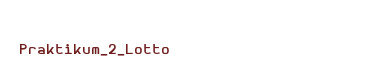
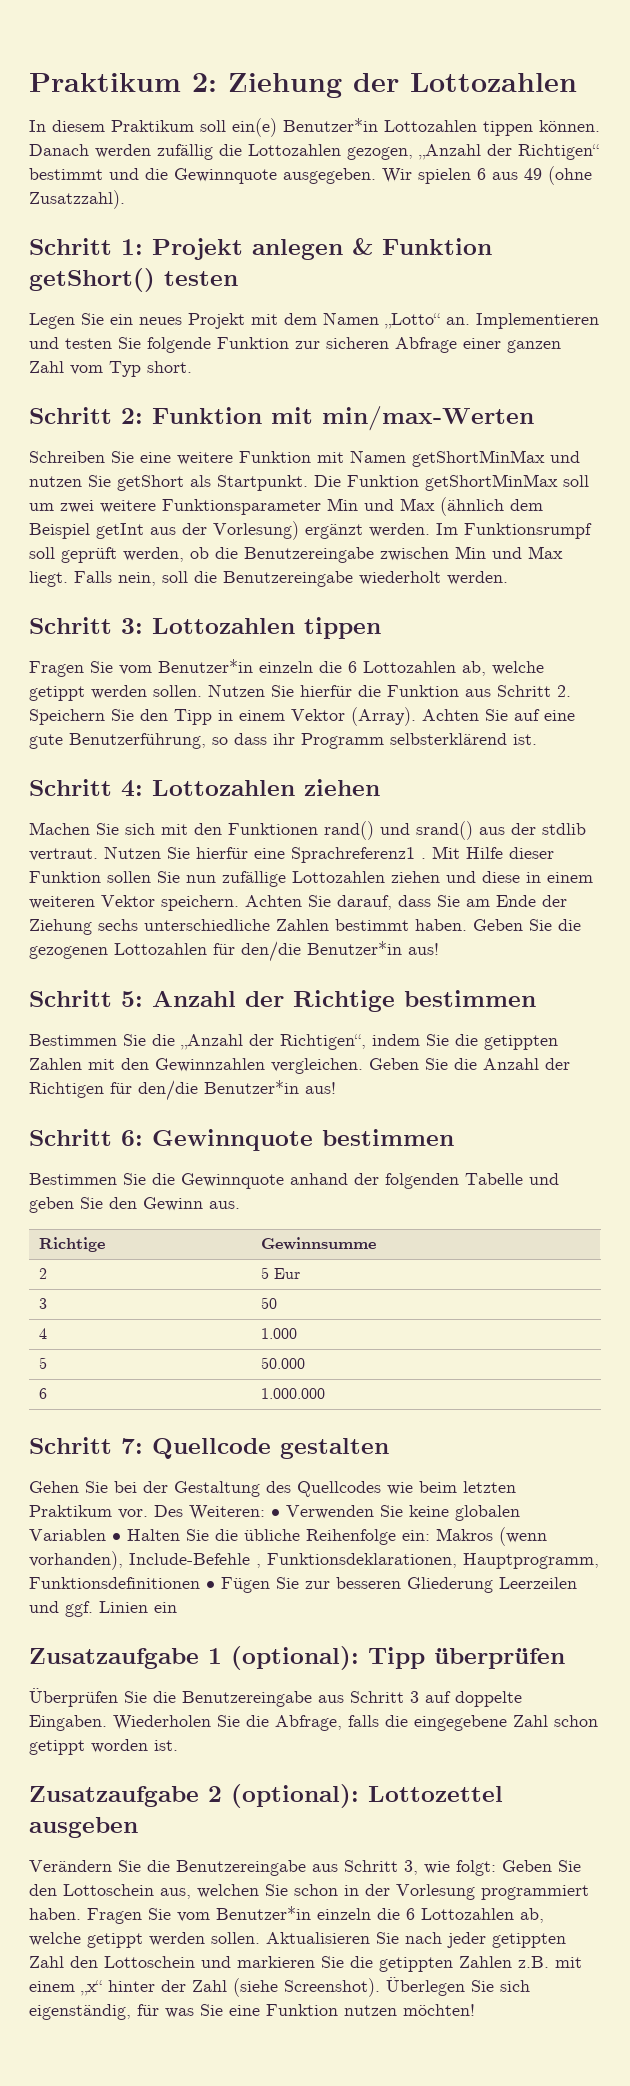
- Praktikum_2_Lotto
+ Praktikum 2: Ziehung der Lottozahlen
+ In diesem Praktikum soll ein(e) Benutzer*in Lottozahlen tippen können. Danach werden zufällig die Lottozahlen gezogen, „Anzahl der Richtigen“ bestimmt und die Gewinnquote ausgegeben. Wir spielen 6 aus 49 (ohne Zusatzzahl).
+ Schritt 1: Projekt anlegen & Funktion getShort() testen
+ Legen Sie ein neues Projekt mit dem Namen „Lotto“ an. Implementieren und testen Sie folgende Funktion zur sicheren Abfrage einer ganzen Zahl vom Typ short.
+ Schritt 2: Funktion mit min/max-Werten
+ Schreiben Sie eine weitere Funktion mit Namen getShortMinMax und nutzen Sie getShort als Startpunkt. Die Funktion getShortMinMax soll um zwei weitere Funktionsparameter Min und Max (ähnlich dem Beispiel getInt aus der Vorlesung) ergänzt werden. Im Funktionsrumpf soll geprüft werden, ob die Benutzereingabe zwischen Min und Max liegt. Falls nein, soll die Benutzereingabe wiederholt werden.
+ Schritt 3: Lottozahlen tippen
+ Fragen Sie vom Benutzer*in einzeln die 6 Lottozahlen ab, welche getippt werden sollen. Nutzen Sie hierfür die Funktion aus Schritt 2. Speichern Sie den Tipp in einem Vektor (Array). Achten Sie auf eine gute Benutzerführung, so dass ihr Programm selbsterklärend ist.
+ Schritt 4: Lottozahlen ziehen
+ Machen Sie sich mit den Funktionen rand() und srand() aus der stdlib vertraut. Nutzen Sie hierfür eine Sprachreferenz1 . Mit Hilfe dieser Funktion sollen Sie nun zufällige Lottozahlen ziehen und diese in einem weiteren Vektor speichern. Achten Sie darauf, dass Sie am Ende der Ziehung sechs unterschiedliche Zahlen bestimmt haben. Geben Sie die gezogenen Lottozahlen für den/die Benutzer*in aus!
+ Schritt 5: Anzahl der Richtige bestimmen
+ Bestimmen Sie die „Anzahl der Richtigen“, indem Sie die getippten Zahlen mit den Gewinnzahlen vergleichen. Geben Sie die Anzahl der Richtigen für den/die Benutzer*in aus!
+ Schritt 6: Gewinnquote bestimmen
+ Bestimmen Sie die Gewinnquote anhand der folgenden Tabelle und geben Sie den Gewinn aus.
+ Richtige | Gewinnsumme
+ 2 | 5 Eur
+ 3 | 50
+ 4 | 1.000
+ 5 | 50.000
+ 6 | 1.000.000
+ Schritt 7: Quellcode gestalten
+ Gehen Sie bei der Gestaltung des Quellcodes wie beim letzten Praktikum vor. Des Weiteren: • Verwenden Sie keine globalen Variablen • Halten Sie die übliche Reihenfolge ein: Makros (wenn vorhanden), Include-Befehle , Funktionsdeklarationen, Hauptprogramm, Funktionsdefinitionen • Fügen Sie zur besseren Gliederung Leerzeilen und ggf. Linien ein
+ Zusatzaufgabe 1 (optional): Tipp überprüfen
+ Überprüfen Sie die Benutzereingabe aus Schritt 3 auf doppelte Eingaben. Wiederholen Sie die Abfrage, falls die eingegebene Zahl schon getippt worden ist.
+ Zusatzaufgabe 2 (optional): Lottozettel ausgeben
+ Verändern Sie die Benutzereingabe aus Schritt 3, wie folgt: Geben Sie den Lottoschein aus, welchen Sie schon in der Vorlesung programmiert haben. Fragen Sie vom Benutzer*in einzeln die 6 Lottozahlen ab, welche getippt werden sollen. Aktualisieren Sie nach jeder getippten Zahl den Lottoschein und markieren Sie die getippten Zahlen z.B. mit einem „x“ hinter der Zahl (siehe Screenshot). Überlegen Sie sich eigenständig, für was Sie eine Funktion nutzen möchten!

